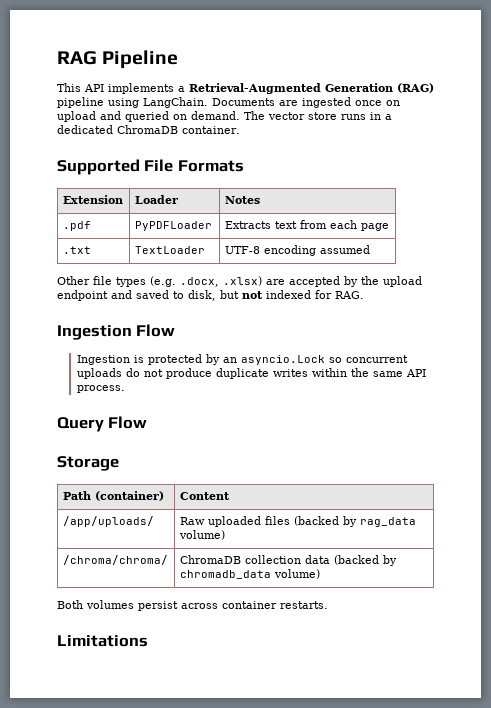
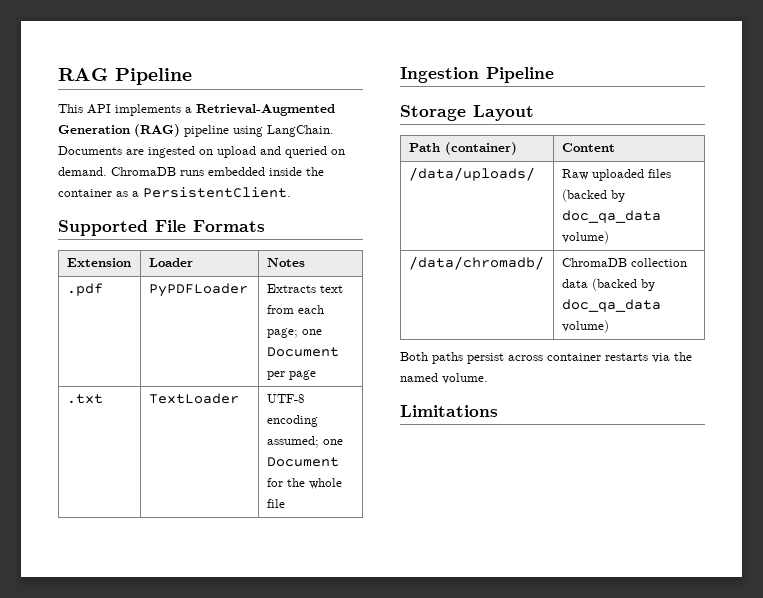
- Documents are ingested once on upload and queried on demand.
+ Documents are ingested on upload and queried on demand.
- The vector store runs in a dedicated ChromaDB container.
+ ChromaDB runs embedded inside the container as a PersistentClient.
- .pdf | PyPDFLoader | Extracts text from each page
+ .pdf | PyPDFLoader | Extracts text from each page; one Document per page
- .txt | TextLoader | UTF-8 encoding assumed
- Other file types (e.g. .docx, .xlsx) are accepted by the upload endpoint and saved to disk, but not indexed for RAG.
- Ingestion Flow
- Ingestion is protected by an asyncio.Lock so concurrent uploads do not produce duplicate writes within the same API process.
- Query Flow
+ .txt | TextLoader | UTF-8 encoding assumed; one Document for the whole file
+ Ingestion Pipeline
- Storage
+ Storage Layout
- /app/uploads/ | Raw uploaded files (backed by rag_data volume)
- /chroma/chroma/ | ChromaDB collection data (backed by chromadb_data volume)
+ /data/uploads/ | Raw uploaded files (backed by doc_qa_data volume)
+ /data/chromadb/ | ChromaDB collection data (backed by doc_qa_data volume)
- Both volumes persist across container restarts.
+ Both paths persist across container restarts via the named volume.

